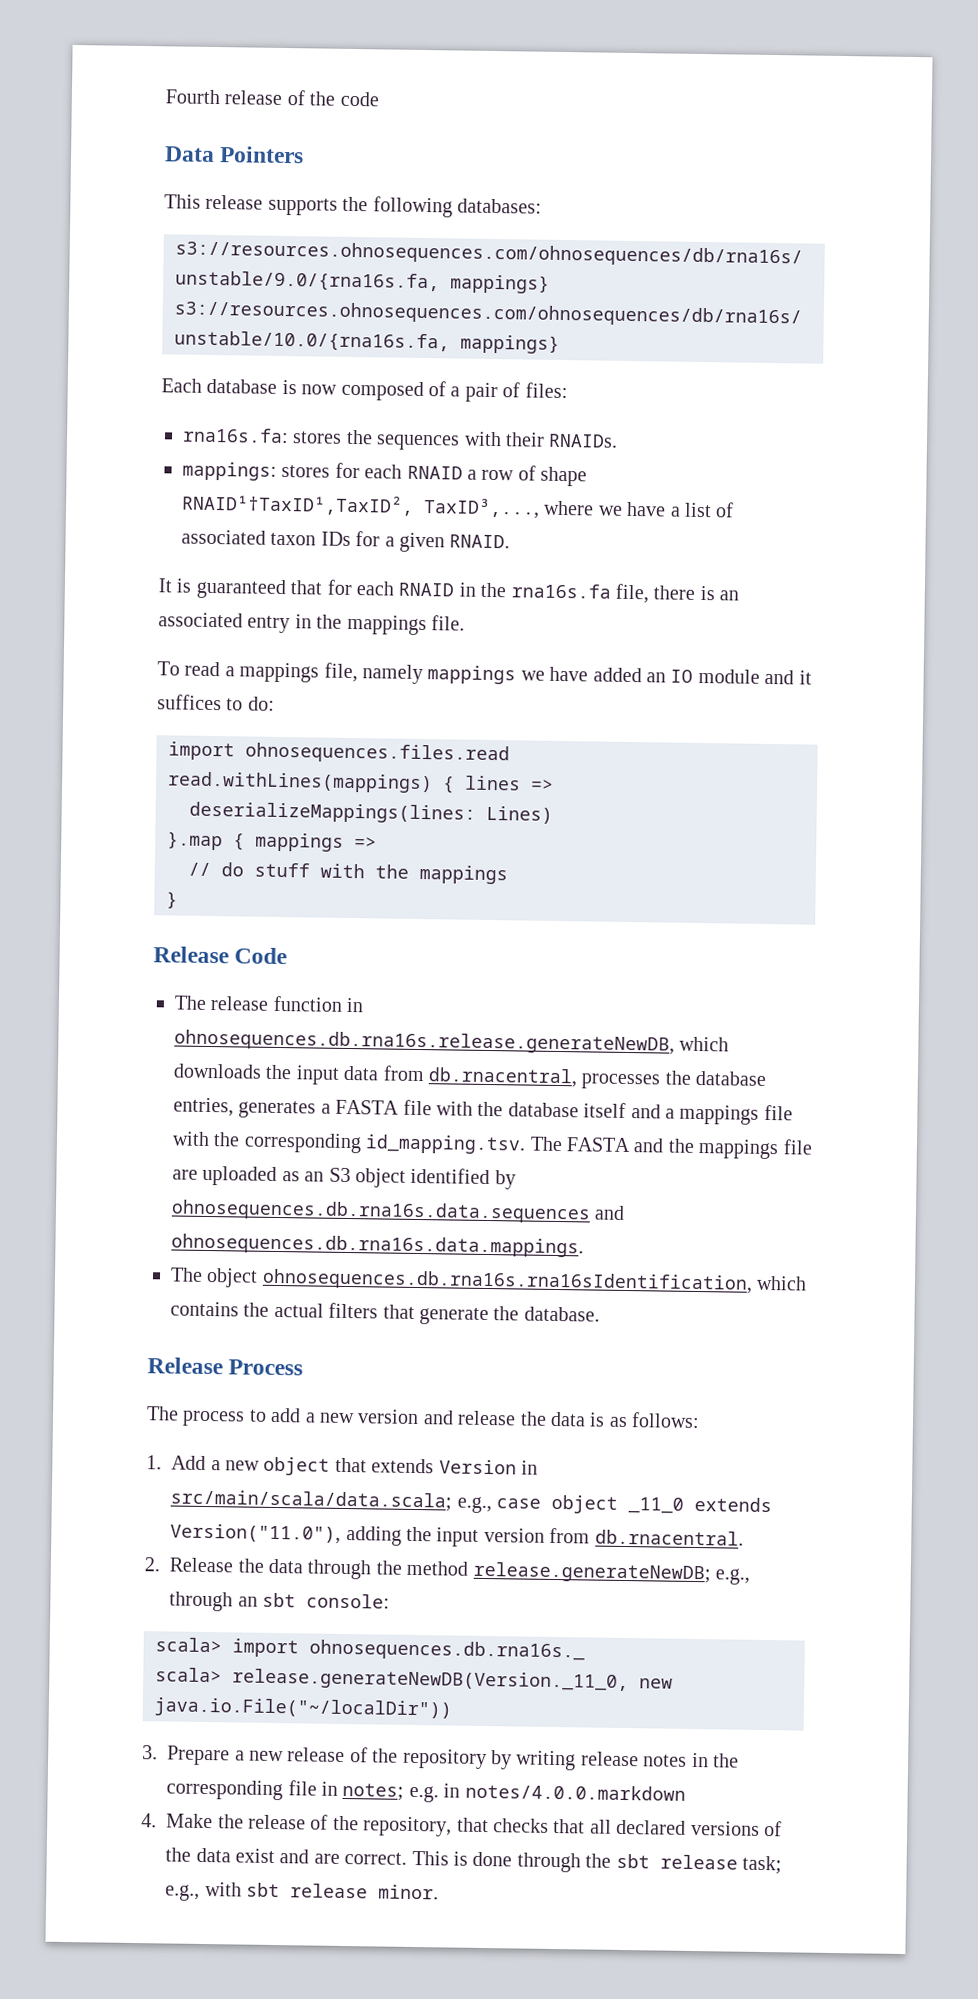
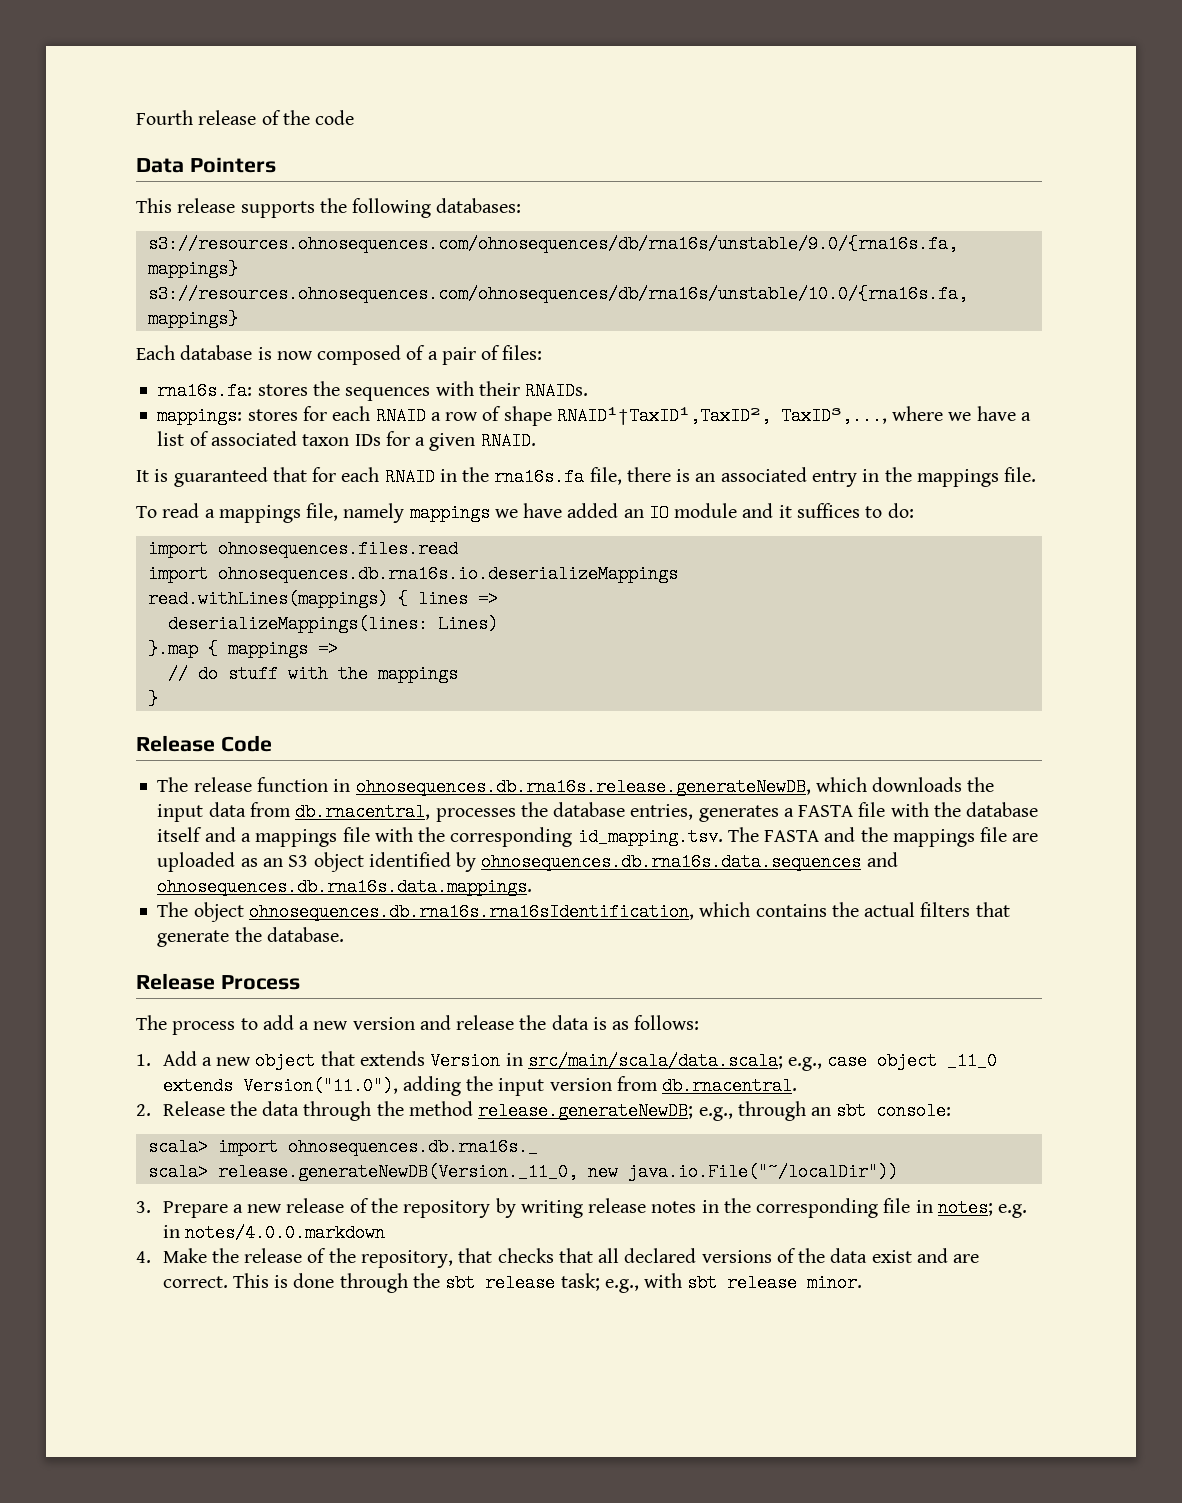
+ import ohnosequences.db.rna16s.io.deserializeMappings

